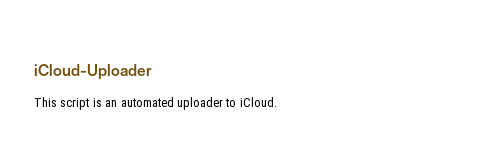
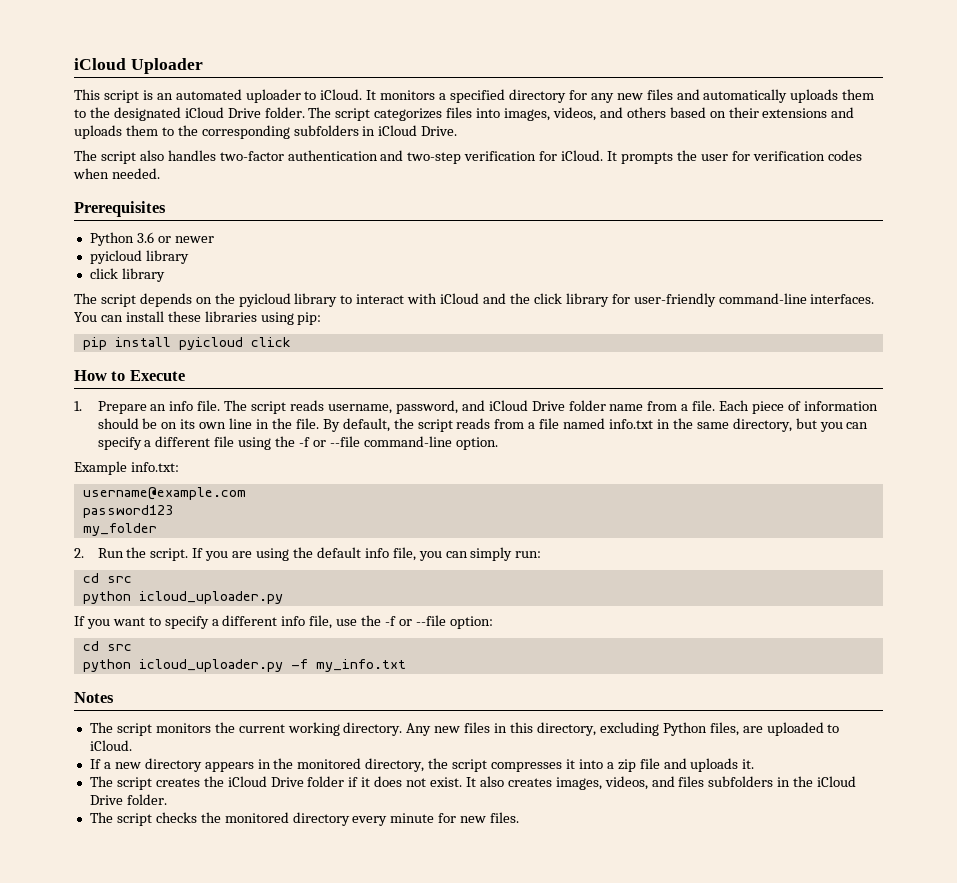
- iCloud-Uploader
+ iCloud Uploader
+ It monitors a specified directory for any new files and automatically uploads them to the designated iCloud Drive folder. The script categorizes files into images, videos, and others based on their extensions and uploads them to the corresponding subfolders in iCloud Drive.
+ The script also handles two-factor authentication and two-step verification for iCloud. It prompts the user for verification codes when needed.
+ Prerequisites
+ Python 3.6 or newer
+ pyicloud library
+ click library
+ The script depends on the pyicloud library to interact with iCloud and the click library for user-friendly command-line interfaces. You can install these libraries using pip:
+ pip install pyicloud click
+ How to Execute
+ 1. Prepare an info file. The script reads username, password, and iCloud Drive folder name from a file. Each piece of information should be on its own line in the file. By default, the script reads from a file named info.txt in the same directory, but you can specify a different file using the -f or --file command-line option.
+ Example info.txt:
+ username@example.com
+ password123
+ my_folder
+ 2. Run the script. If you are using the default info file, you can simply run:
+ cd src
+ python icloud_uploader.py
+ If you want to specify a different info file, use the -f or --file option:
+ cd src
+ python icloud_uploader.py -f my_info.txt
+ Notes
+ The script monitors the current working directory. Any new files in this directory, excluding Python files, are uploaded to iCloud.
+ If a new directory appears in the monitored directory, the script compresses it into a zip file and uploads it.
+ The script creates the iCloud Drive folder if it does not exist. It also creates images, videos, and files subfolders in the iCloud Drive folder.
+ The script checks the monitored directory every minute for new files.

